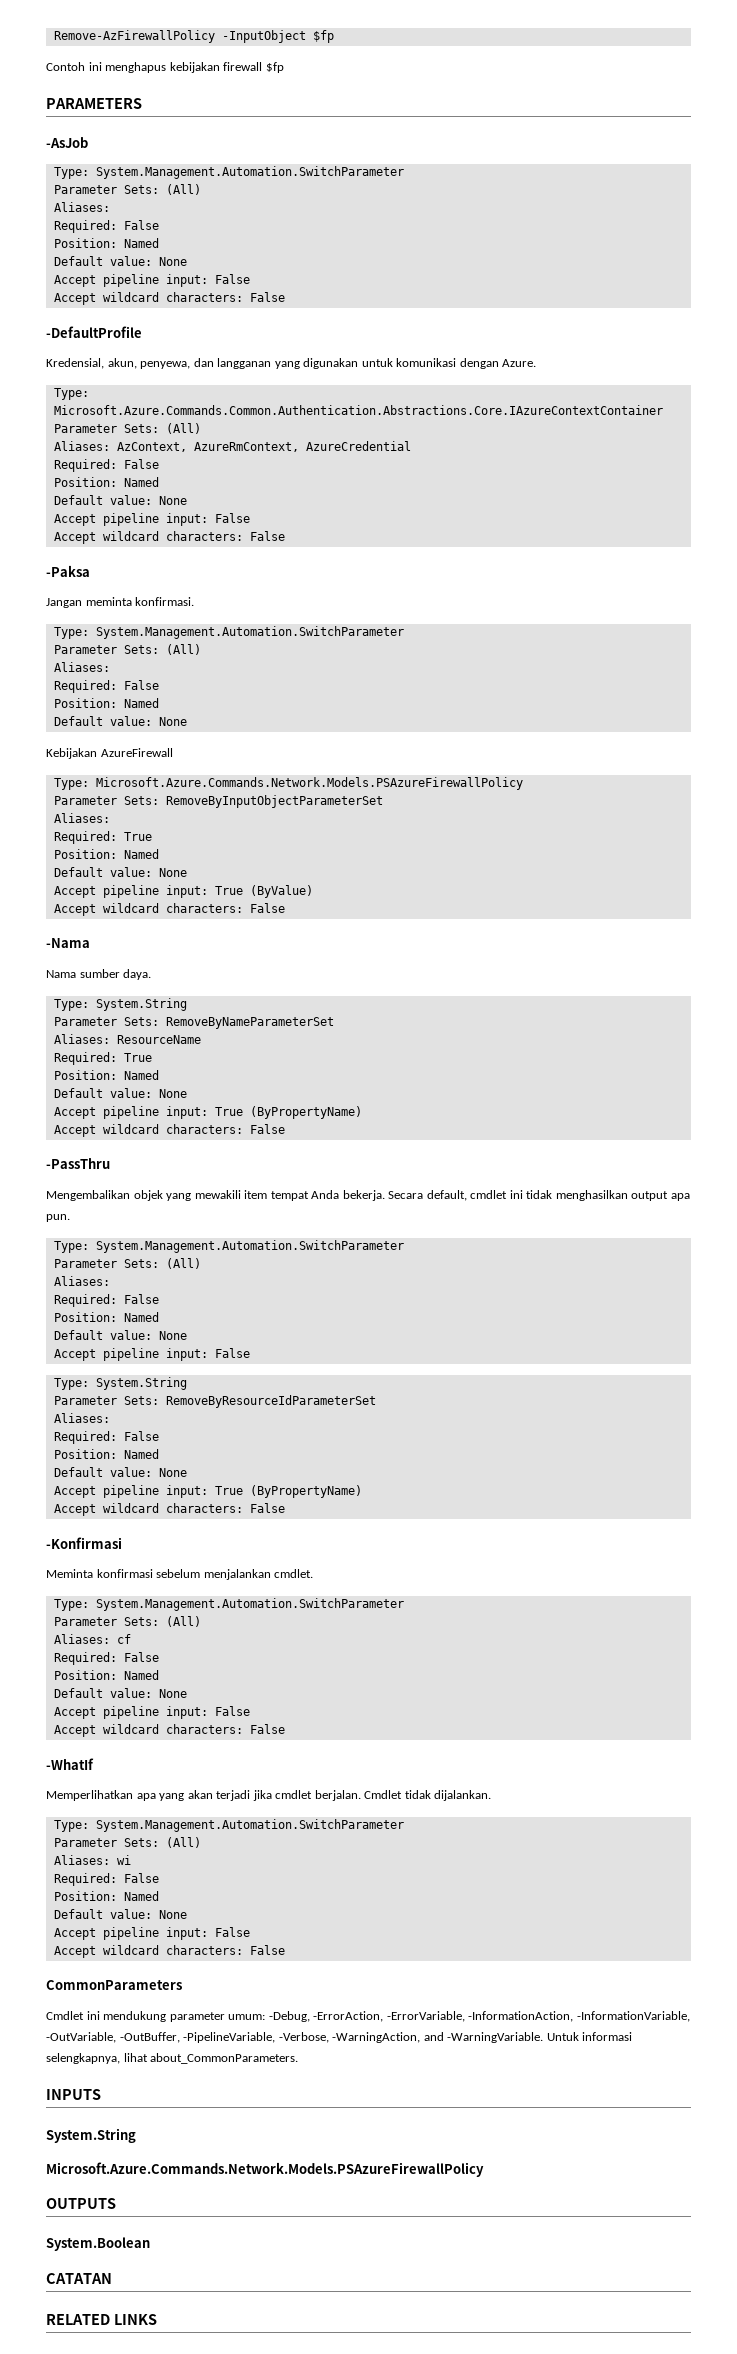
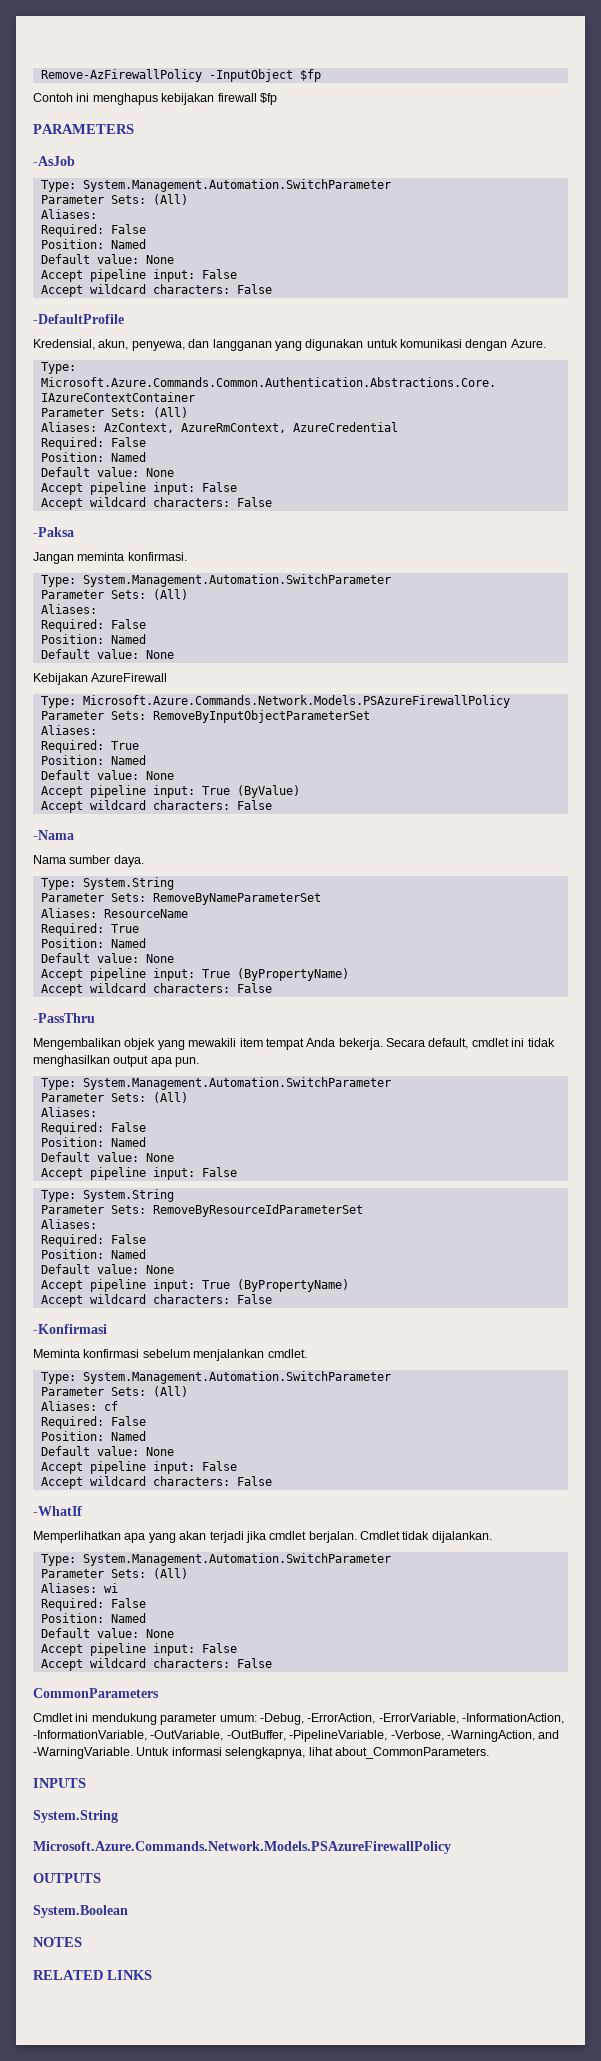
- CATATAN
+ NOTES

